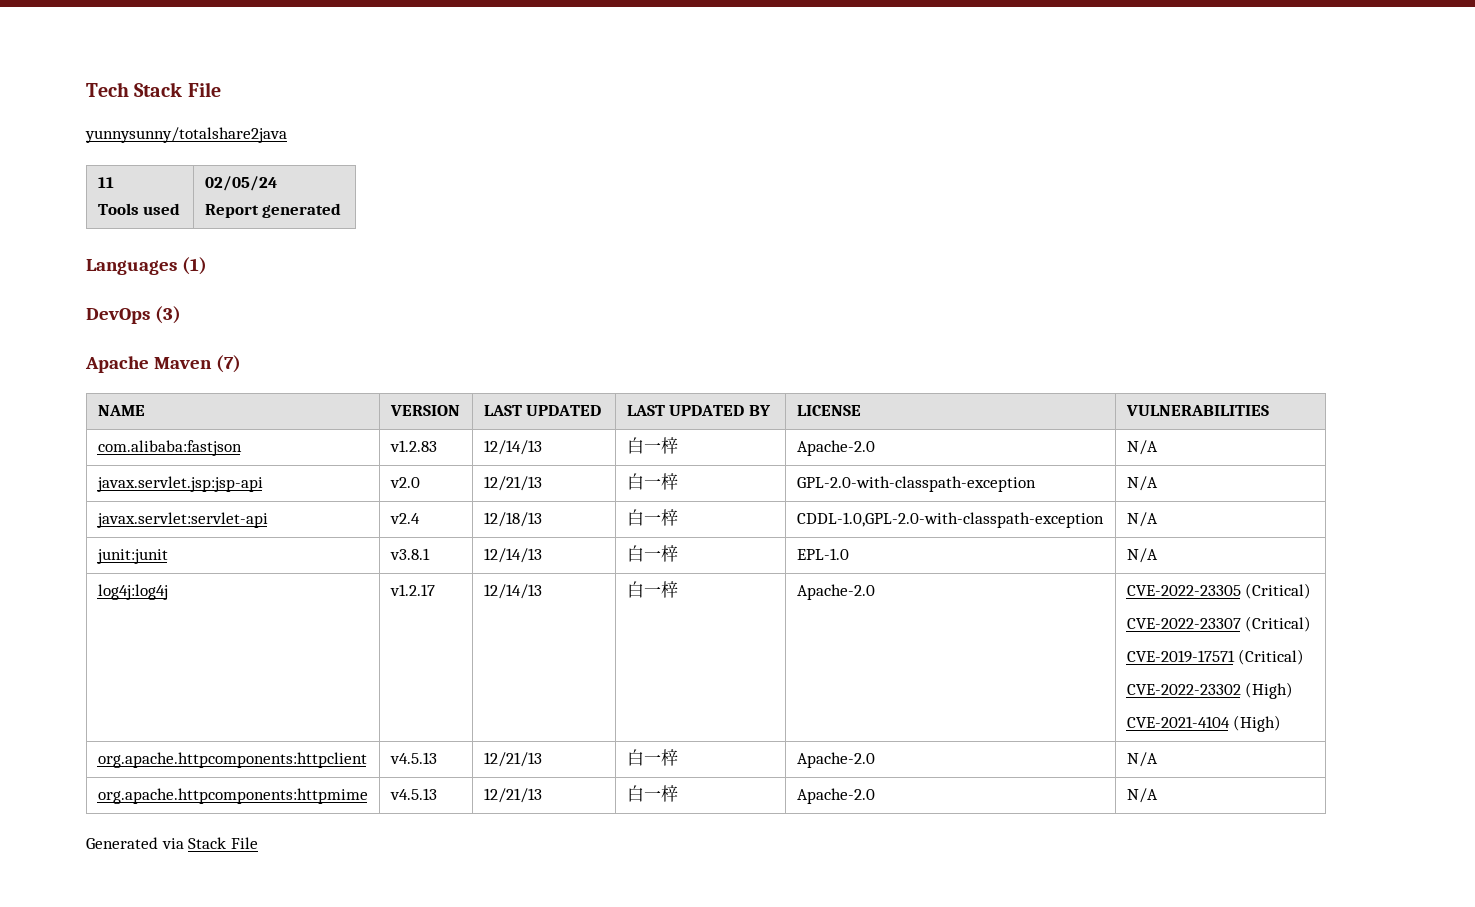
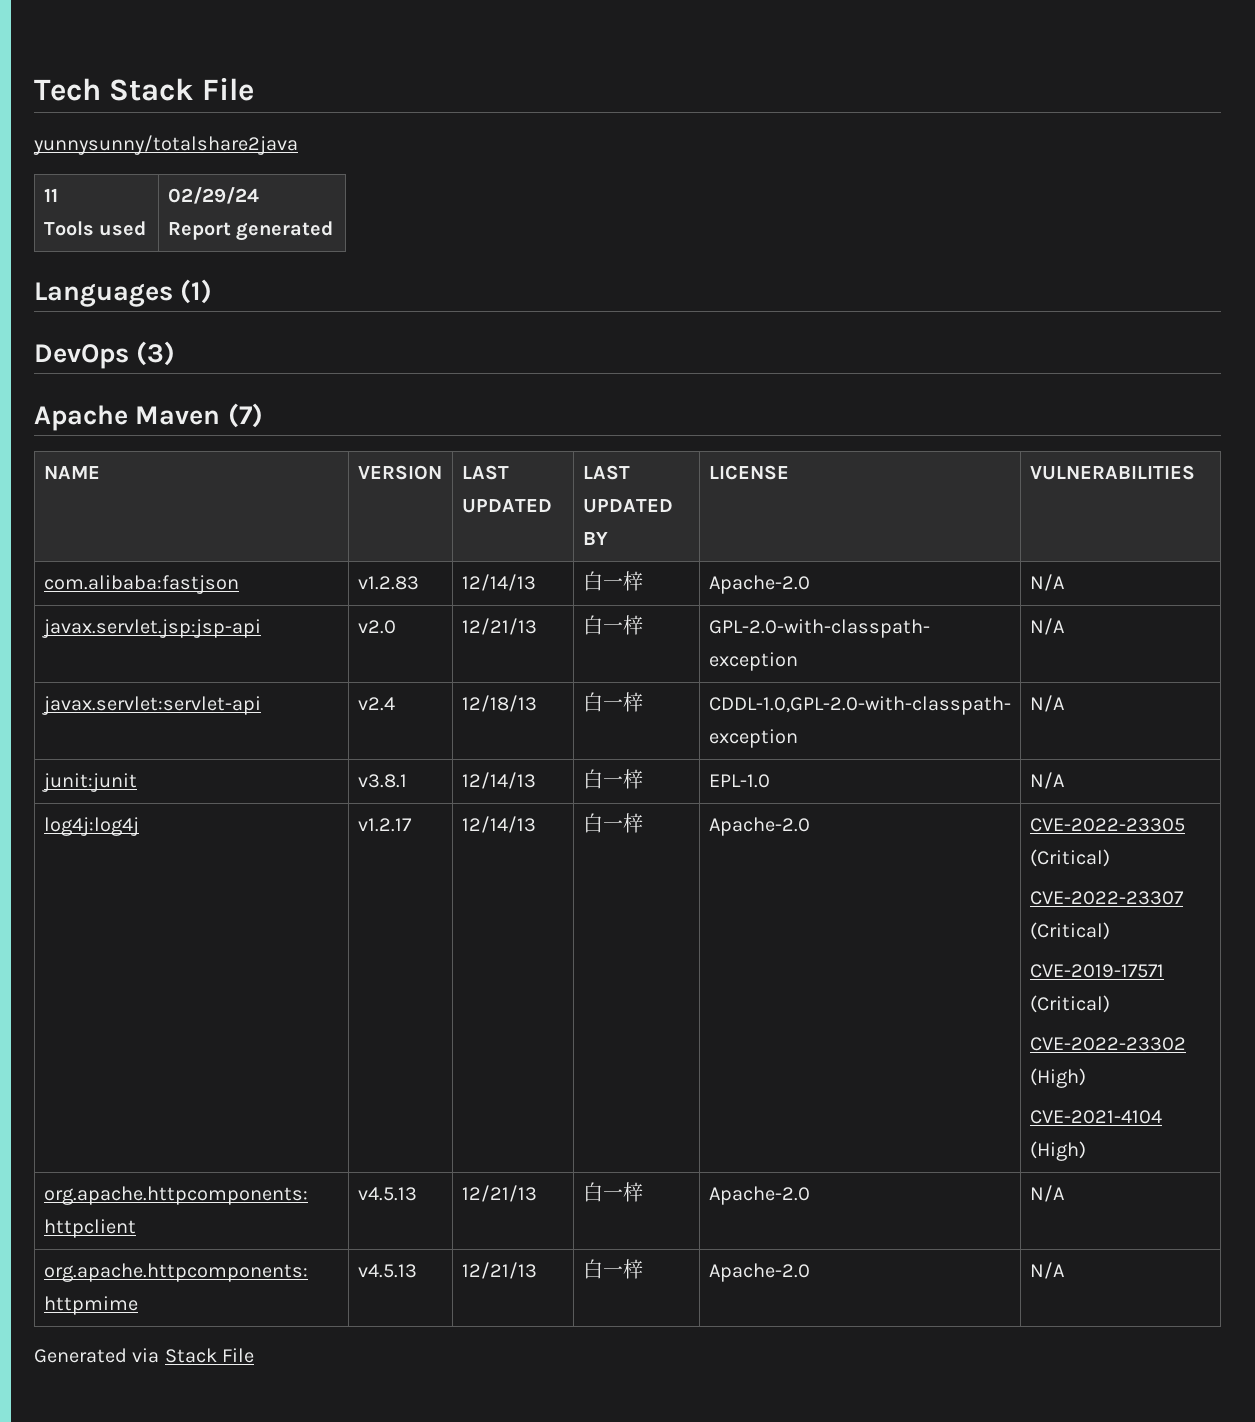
  11
- Tools used | 02/05/24
+ Tools used | 02/29/24

